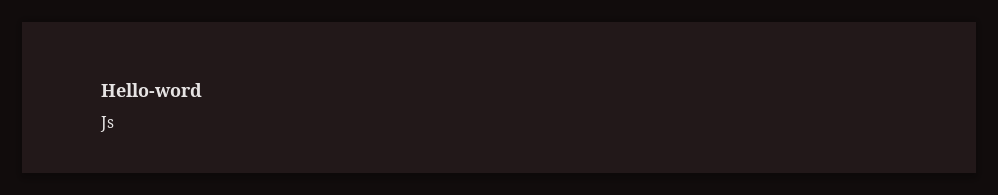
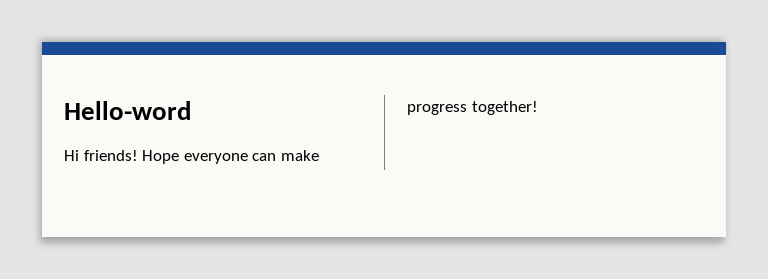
- Js
+ Hi friends! Hope everyone can make progress together!

